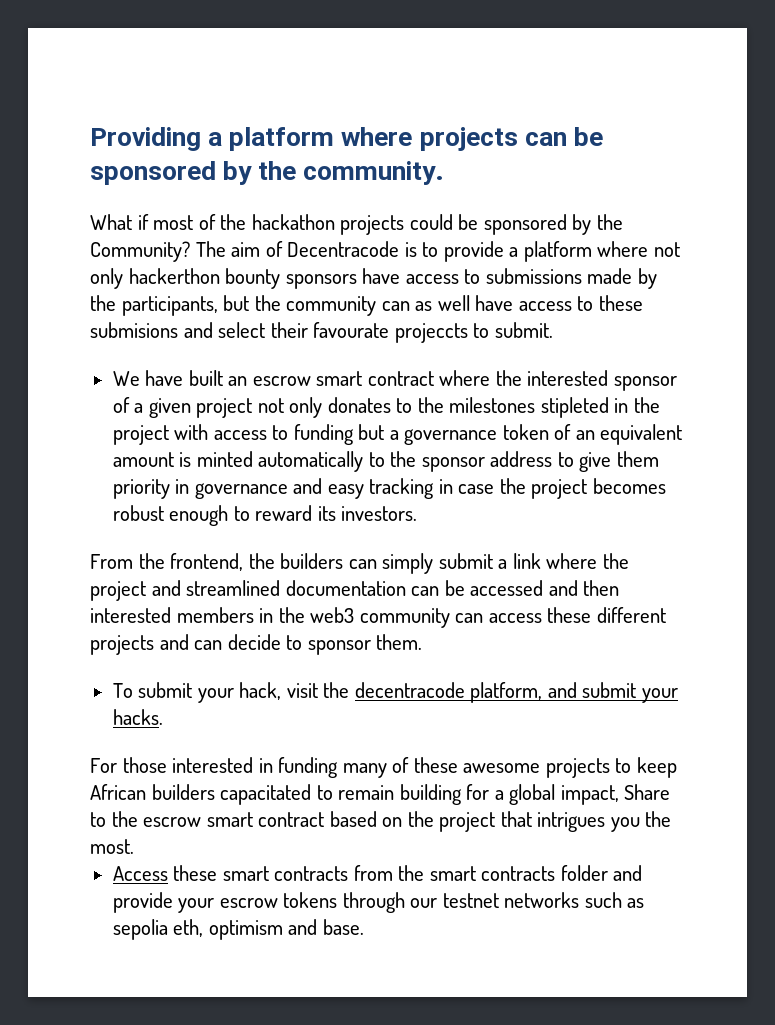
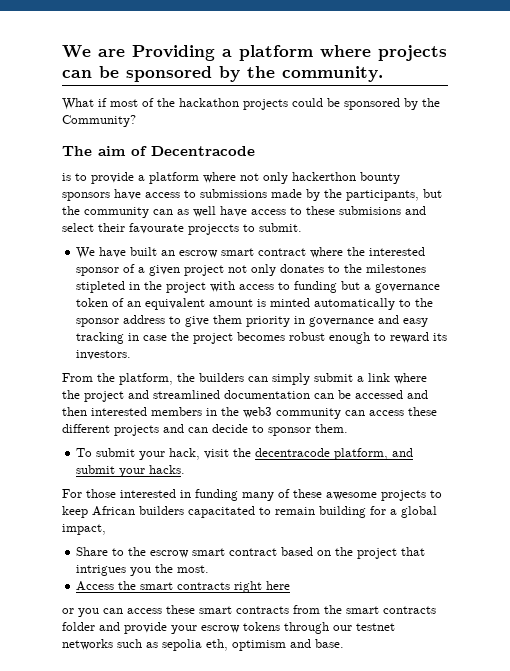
- Providing a platform where projects can be sponsored by the community.
+ We are Providing a platform where projects can be sponsored by the community.
- What if most of the hackathon projects could be sponsored by the Community? The aim of Decentracode is to provide a platform where not only hackerthon bounty sponsors have access to submissions made by the participants, but the community can as well have access to these submisions and select their favourate projeccts to submit.
+ What if most of the hackathon projects could be sponsored by the Community?
+ The aim of Decentracode
+ is to provide a platform where not only hackerthon bounty sponsors have access to submissions made by the participants, but the community can as well have access to these submisions and select their favourate projeccts to submit.
- From the frontend, the builders can simply submit a link where the project and streamlined documentation can be accessed and then interested members in the web3 community can access these different projects and can decide to sponsor them.
+ From the platform, the builders can simply submit a link where the project and streamlined documentation can be accessed and then interested members in the web3 community can access these different projects and can decide to sponsor them.
- For those interested in funding many of these awesome projects to keep African builders capacitated to remain building for a global impact, Share to the escrow smart contract based on the project that intrigues you the most.
+ For those interested in funding many of these awesome projects to keep African builders capacitated to remain building for a global impact,
+ Share to the escrow smart contract based on the project that intrigues you the most.
- Access these smart contracts from the smart contracts folder and provide your escrow tokens through our testnet networks such as sepolia eth, optimism and base.
+ Access the smart contracts right here
+ or you can access these smart contracts from the smart contracts folder and provide your escrow tokens through our testnet networks such as sepolia eth, optimism and base.

